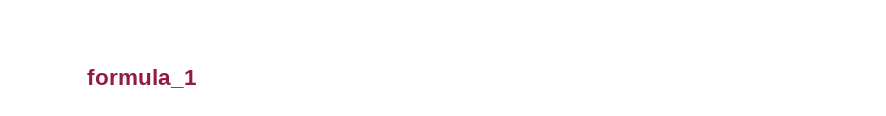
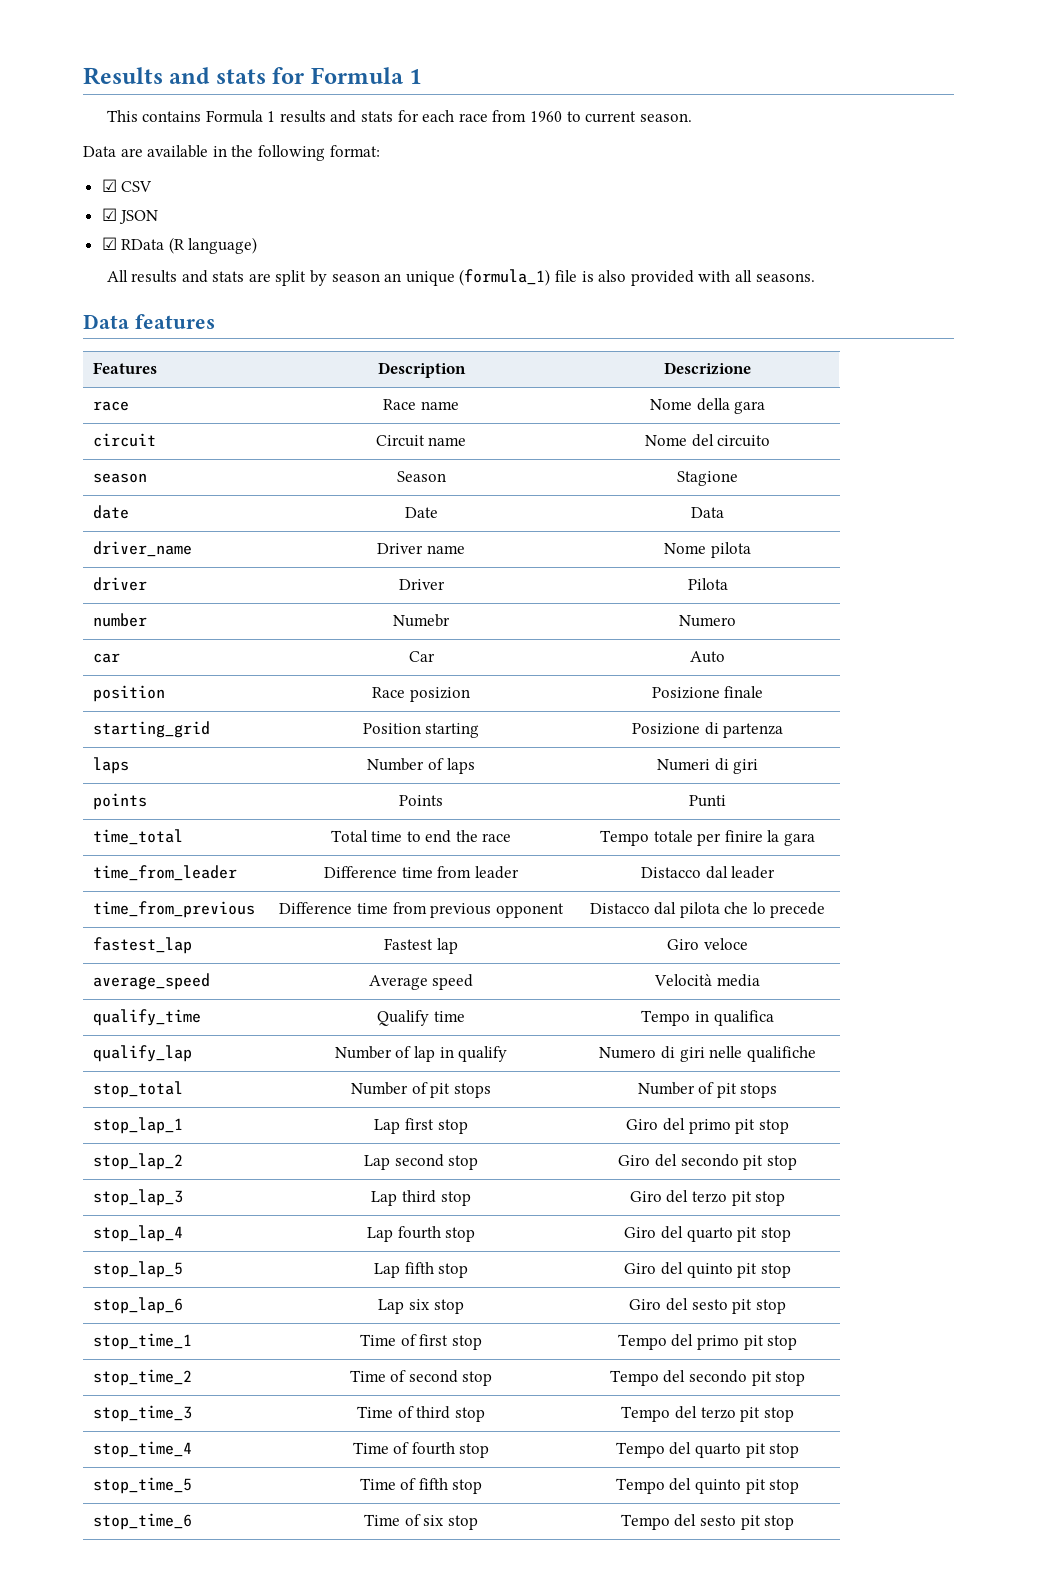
- formula_1
+ Results and stats for Formula 1
+ This contains Formula 1 results and stats for each race from 1960 to current season.
+ Data are available in the following format:
+ ☑ CSV
+ ☑ JSON
+ ☑ RData (R language)
+ All results and stats are split by season an unique (formula_1) file is also provided with all seasons.
+ Data features
+ Features | Description | Descrizione
+ race | Race name | Nome della gara
+ circuit | Circuit name | Nome del circuito
+ season | Season | Stagione
+ date | Date | Data
+ driver_name | Driver name | Nome pilota
+ driver | Driver | Pilota
+ number | Numebr | Numero
+ car | Car | Auto
+ position | Race posizion | Posizione finale
+ starting_grid | Position starting | Posizione di partenza
+ laps | Number of laps | Numeri di giri
+ points | Points | Punti
+ time_total | Total time to end the race | Tempo totale per finire la gara
+ time_from_leader | Difference time from leader | Distacco dal leader
+ time_from_previous | Difference time from previous opponent | Distacco dal pilota che lo precede
+ fastest_lap | Fastest lap | Giro veloce
+ average_speed | Average speed | Velocità media
+ qualify_time | Qualify time | Tempo in qualifica
+ qualify_lap | Number of lap in qualify | Numero di giri nelle qualifiche
+ stop_total | Number of pit stops | Number of pit stops
+ stop_lap_1 | Lap first stop | Giro del primo pit stop
+ stop_lap_2 | Lap second stop | Giro del secondo pit stop
+ stop_lap_3 | Lap third stop | Giro del terzo pit stop
+ stop_lap_4 | Lap fourth stop | Giro del quarto pit stop
+ stop_lap_5 | Lap fifth stop | Giro del quinto pit stop
+ stop_lap_6 | Lap six stop | Giro del sesto pit stop
+ stop_time_1 | Time of first stop | Tempo del primo pit stop
+ stop_time_2 | Time of second stop | Tempo del secondo pit stop
+ stop_time_3 | Time of third stop | Tempo del terzo pit stop
+ stop_time_4 | Time of fourth stop | Tempo del quarto pit stop
+ stop_time_5 | Time of fifth stop | Tempo del quinto pit stop
+ stop_time_6 | Time of six stop | Tempo del sesto pit stop

